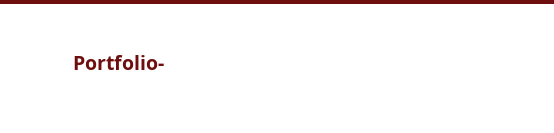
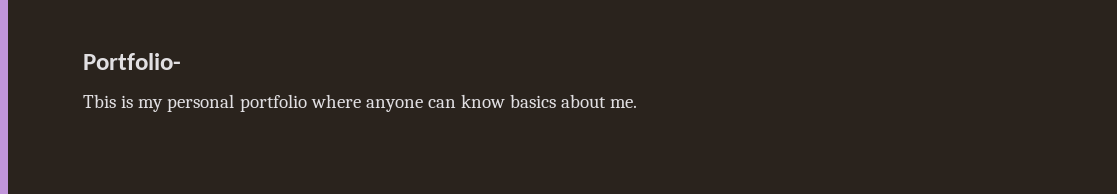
+ Tbis is my personal portfolio where anyone can know basics about me.

